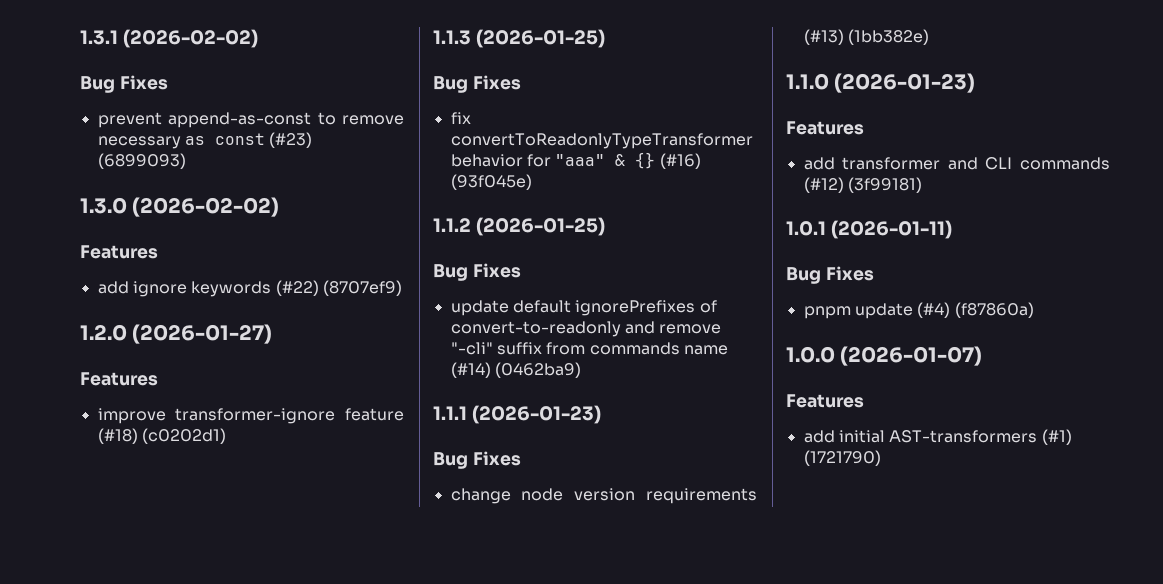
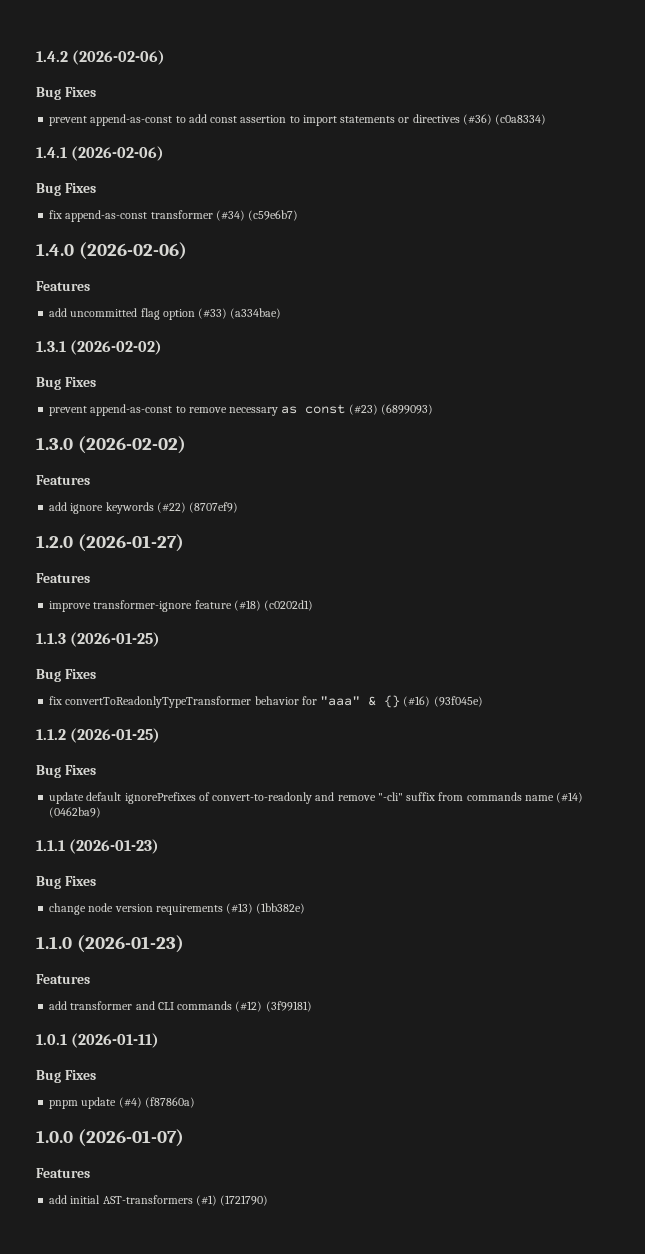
+ 1.4.2 (2026-02-06)
+ Bug Fixes
+ prevent append-as-const to add const assertion to import statements or directives (#36) (c0a8334)
+ 1.4.1 (2026-02-06)
+ Bug Fixes
+ fix append-as-const transformer (#34) (c59e6b7)
+ 1.4.0 (2026-02-06)
+ Features
+ add uncommitted flag option (#33) (a334bae)

